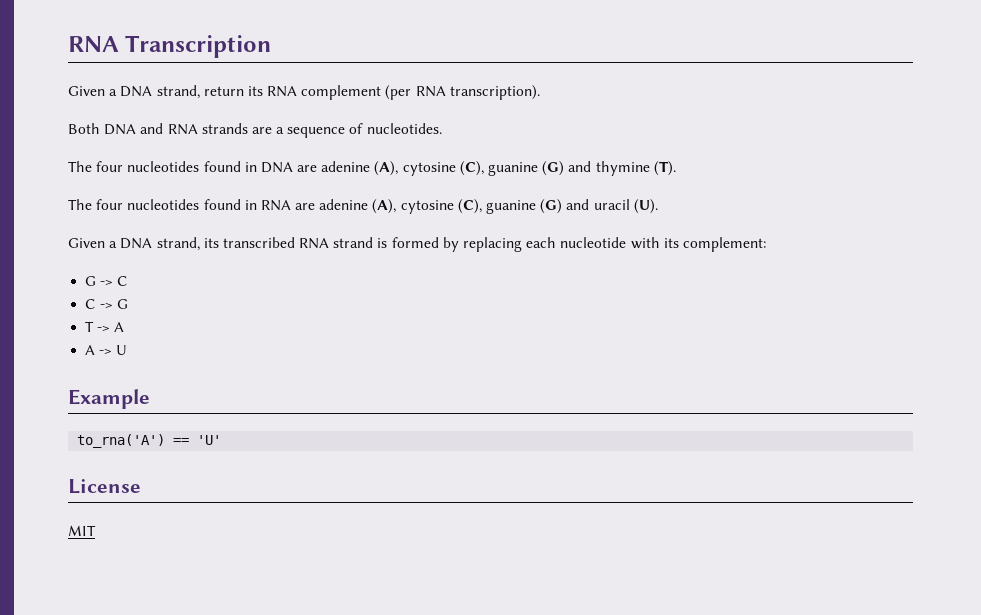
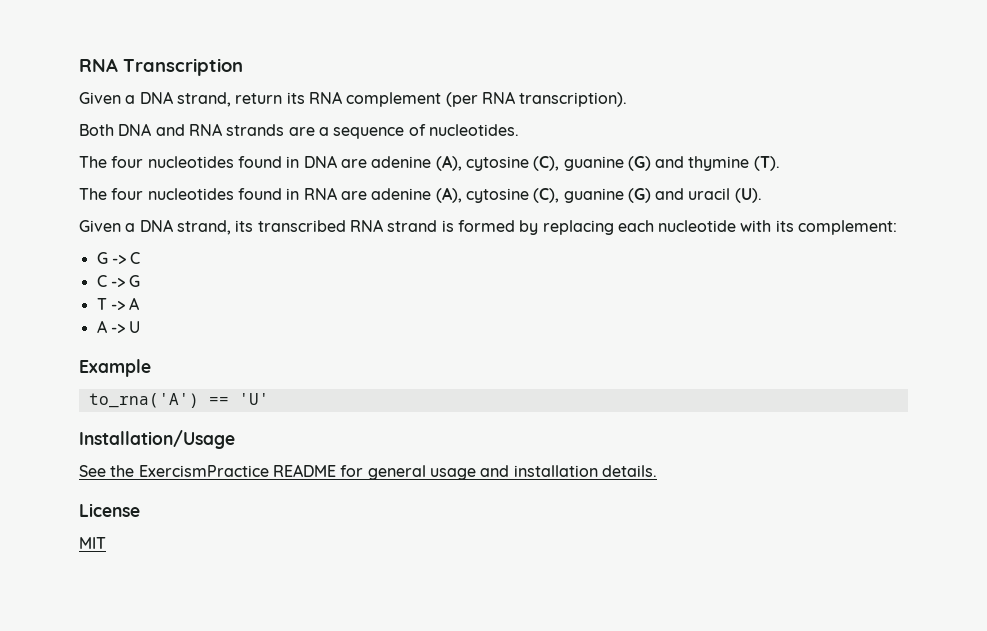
+ Installation/Usage
+ See the ExercismPractice README for general usage and installation details.

